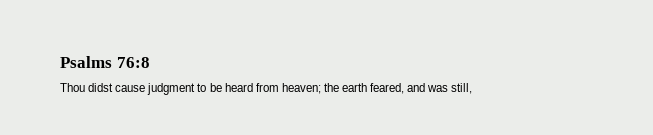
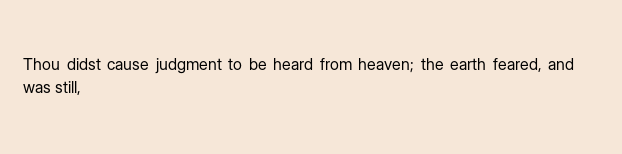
- Psalms 76:8

